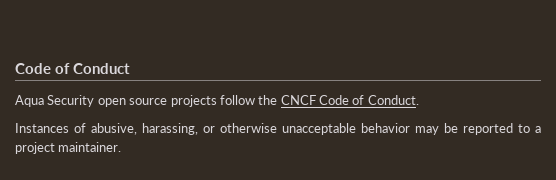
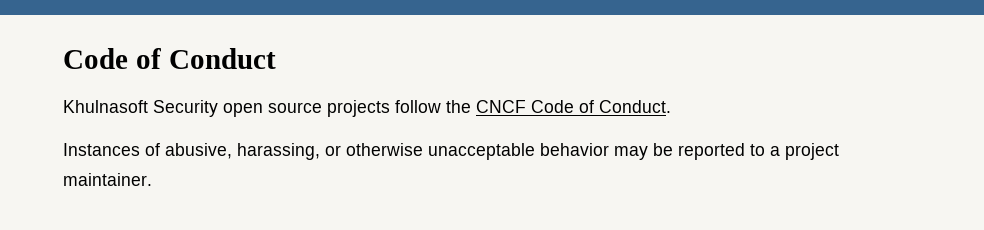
- Aqua Security open source projects follow the CNCF Code of Conduct.
+ Khulnasoft Security open source projects follow the CNCF Code of Conduct.

